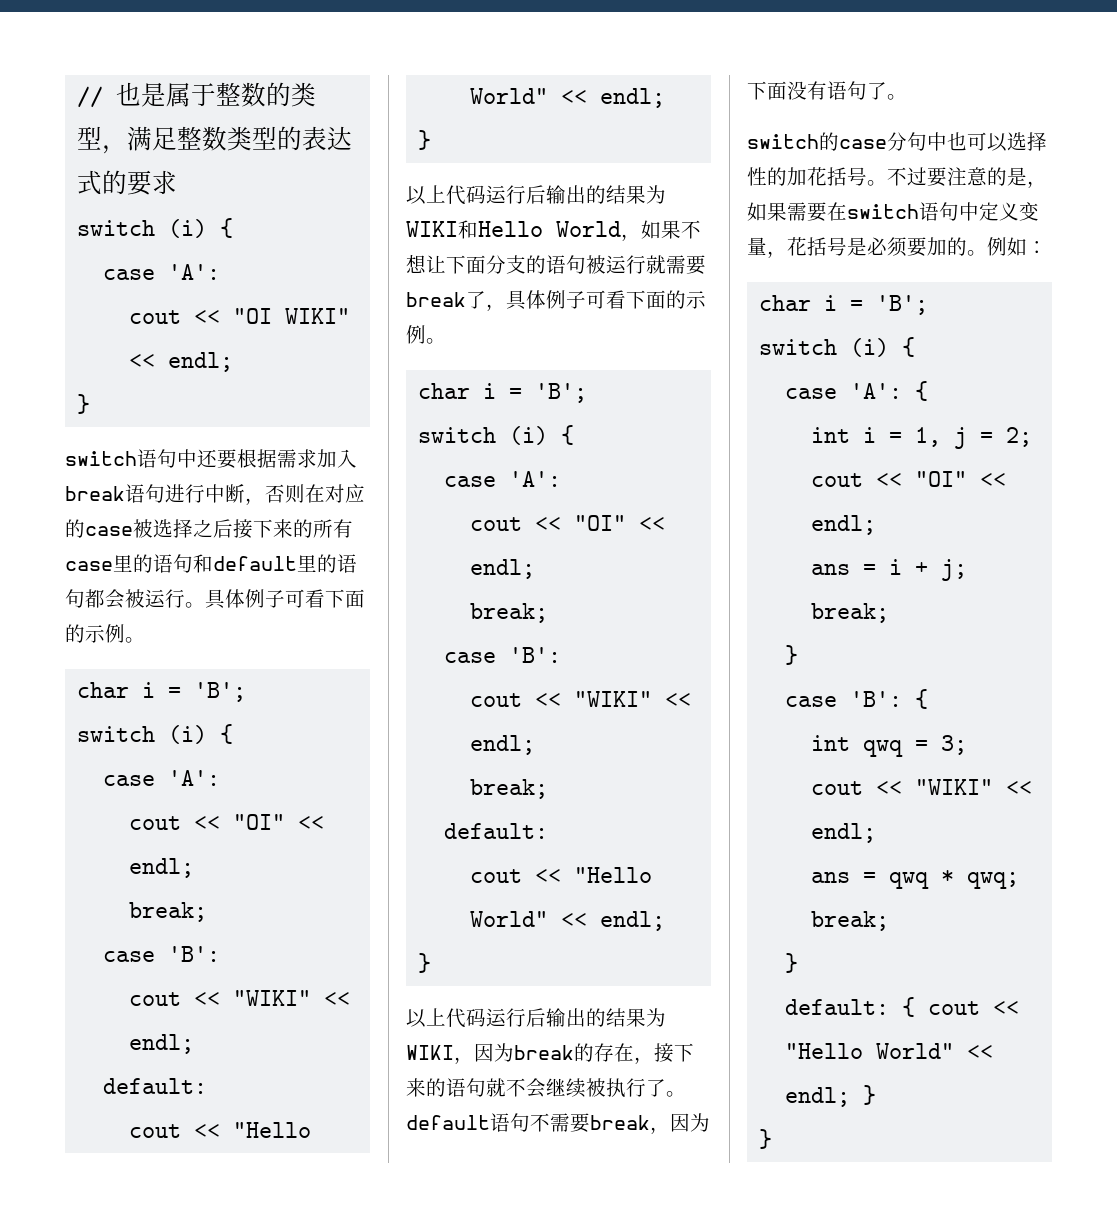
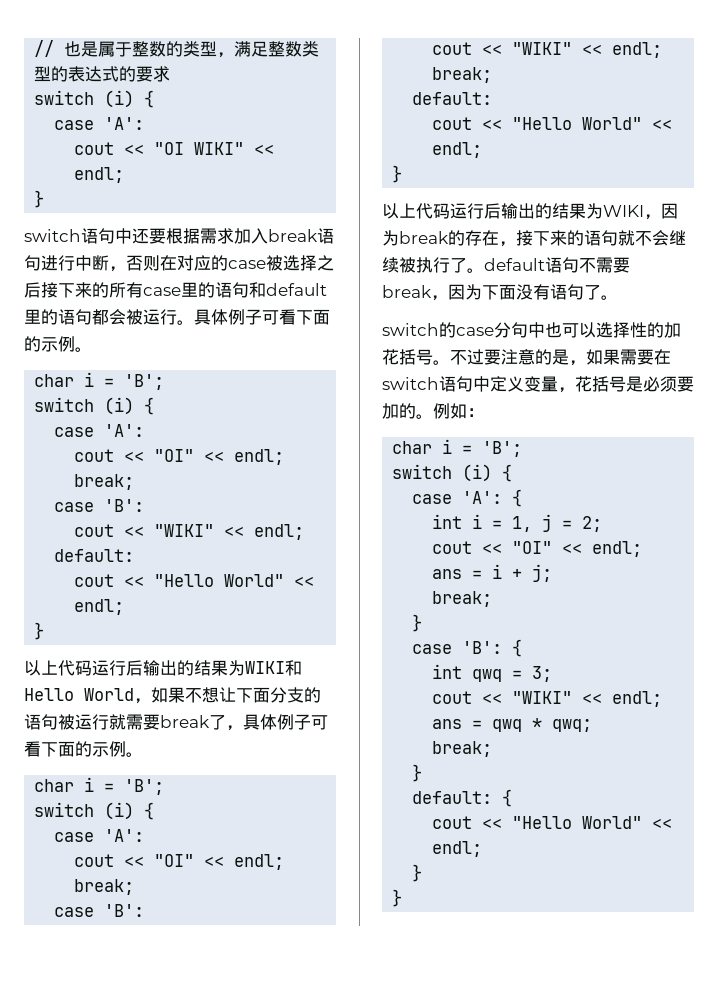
- default: { cout << "Hello World" << endl; }
+ default: {
+ cout << "Hello World" << endl;
+ }

